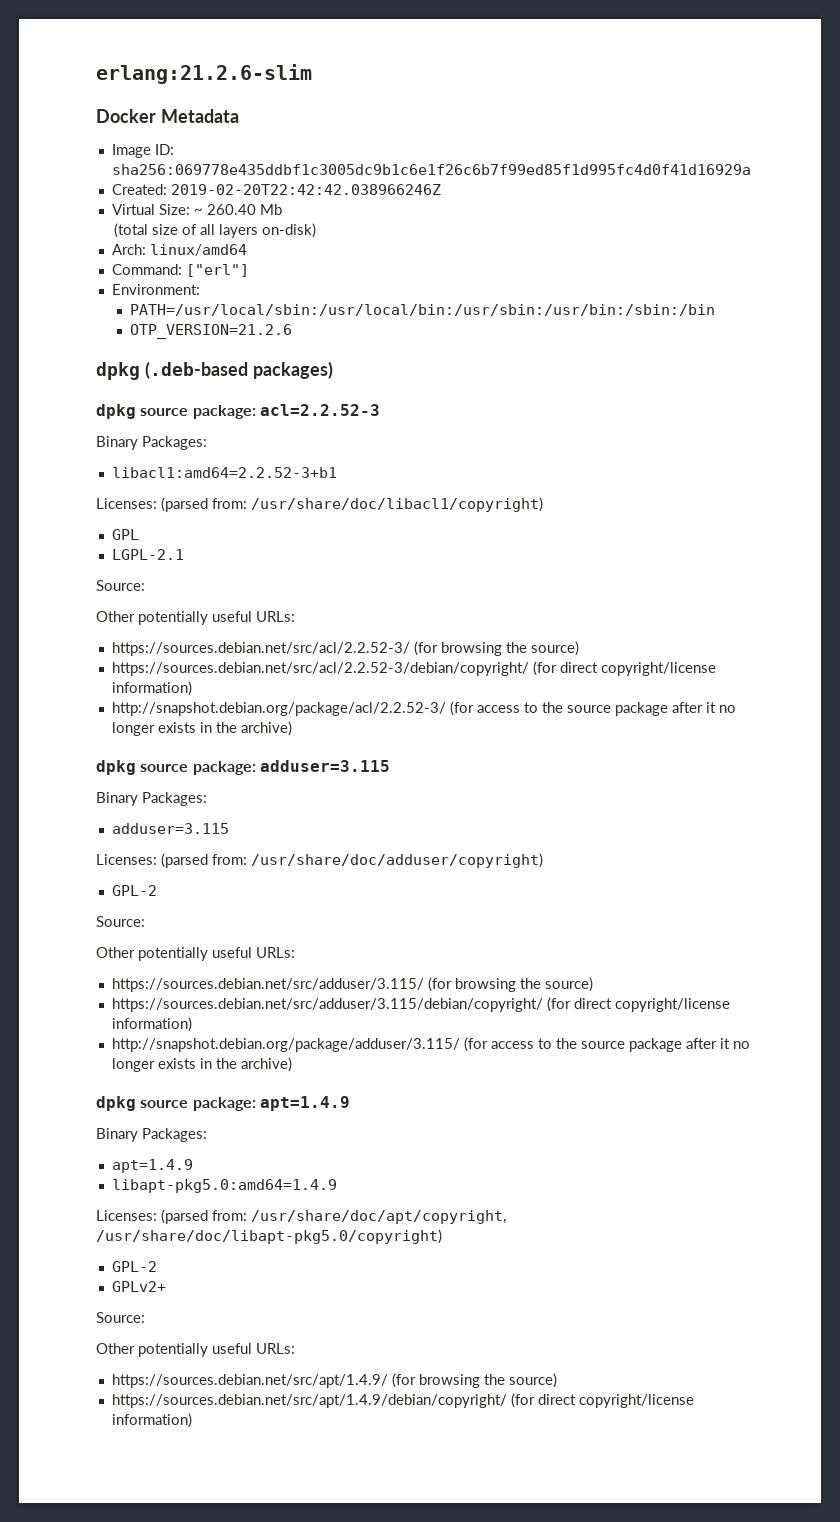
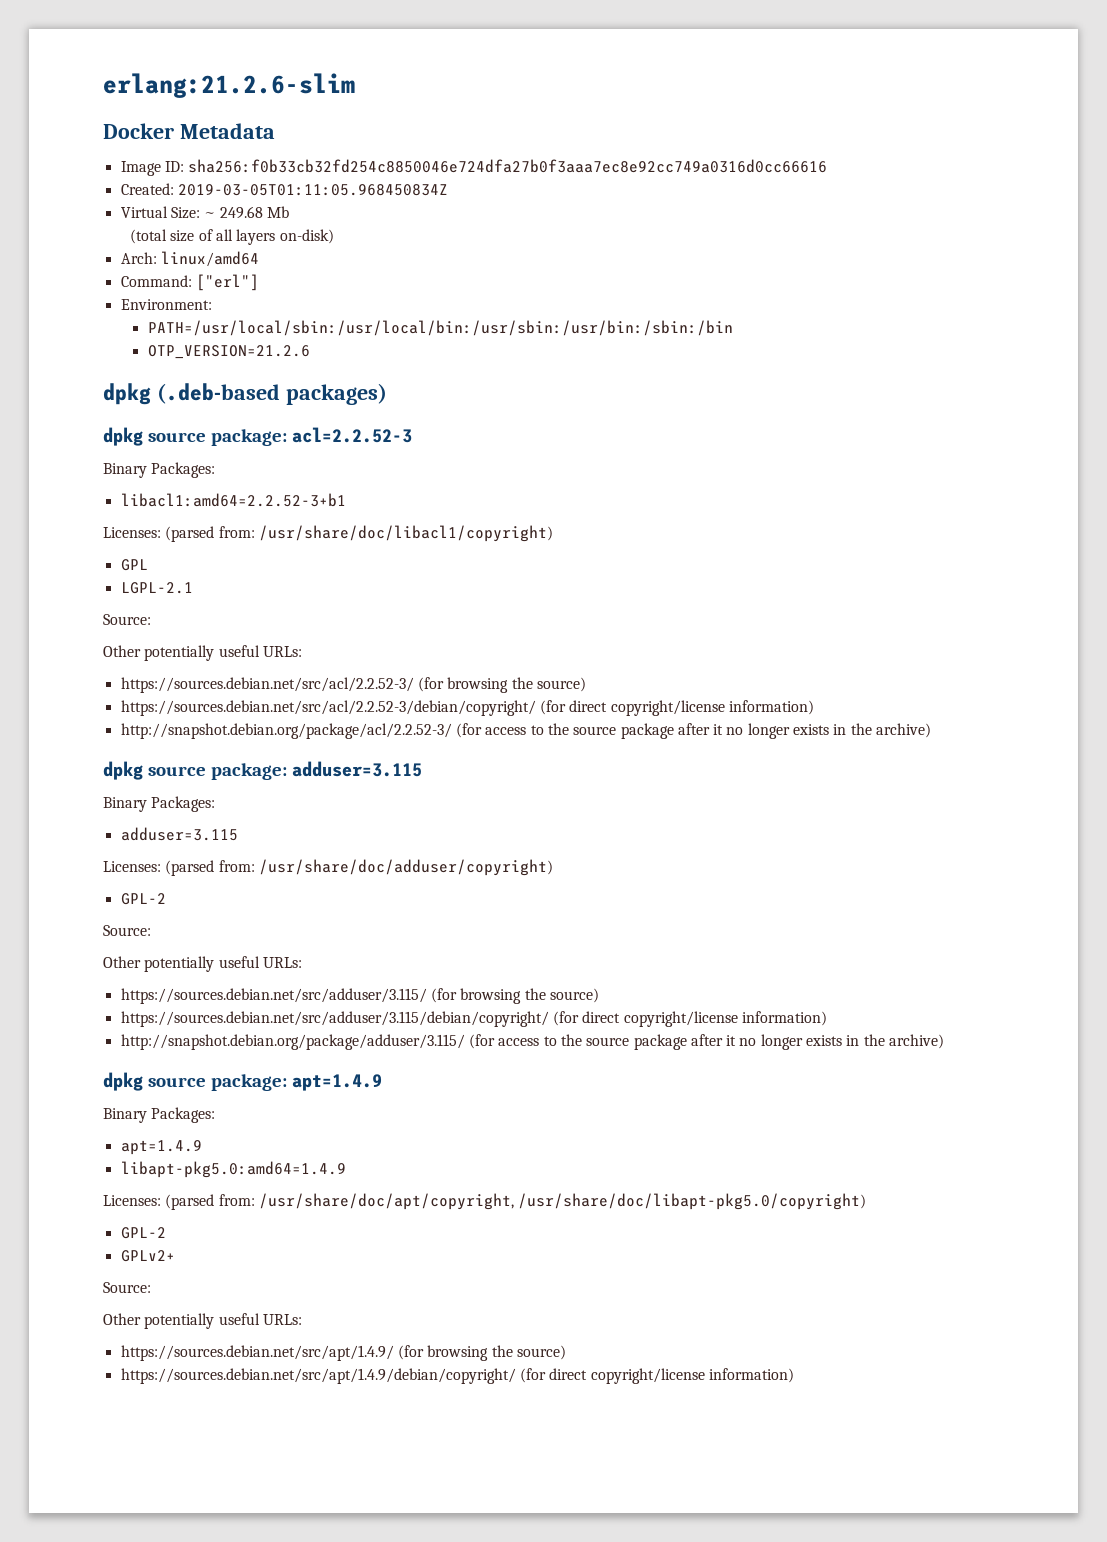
- Image ID: sha256:069778e435ddbf1c3005dc9b1c6e1f26c6b7f99ed85f1d995fc4d0f41d16929a
+ Image ID: sha256:f0b33cb32fd254c8850046e724dfa27b0f3aaa7ec8e92cc749a0316d0cc66616
- Created: 2019-02-20T22:42:42.038966246Z
+ Created: 2019-03-05T01:11:05.968450834Z
- Virtual Size: ~ 260.40 Mb
+ Virtual Size: ~ 249.68 Mb

